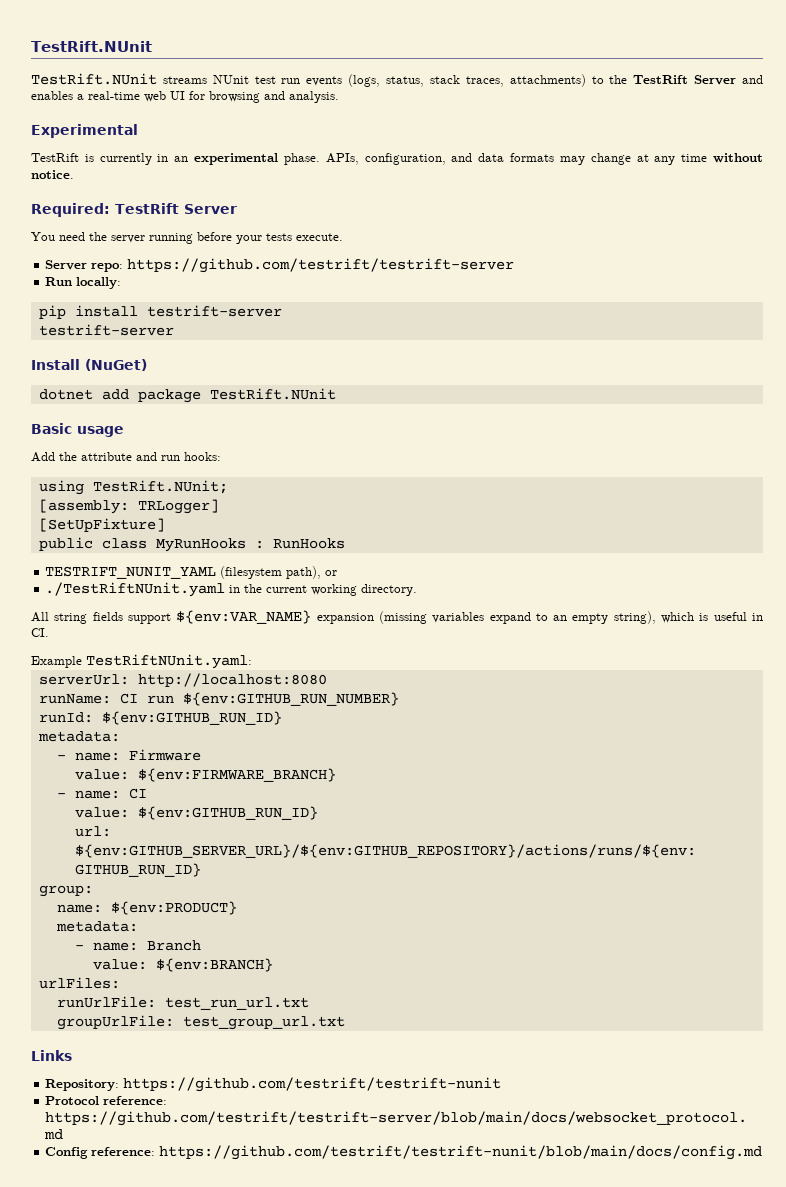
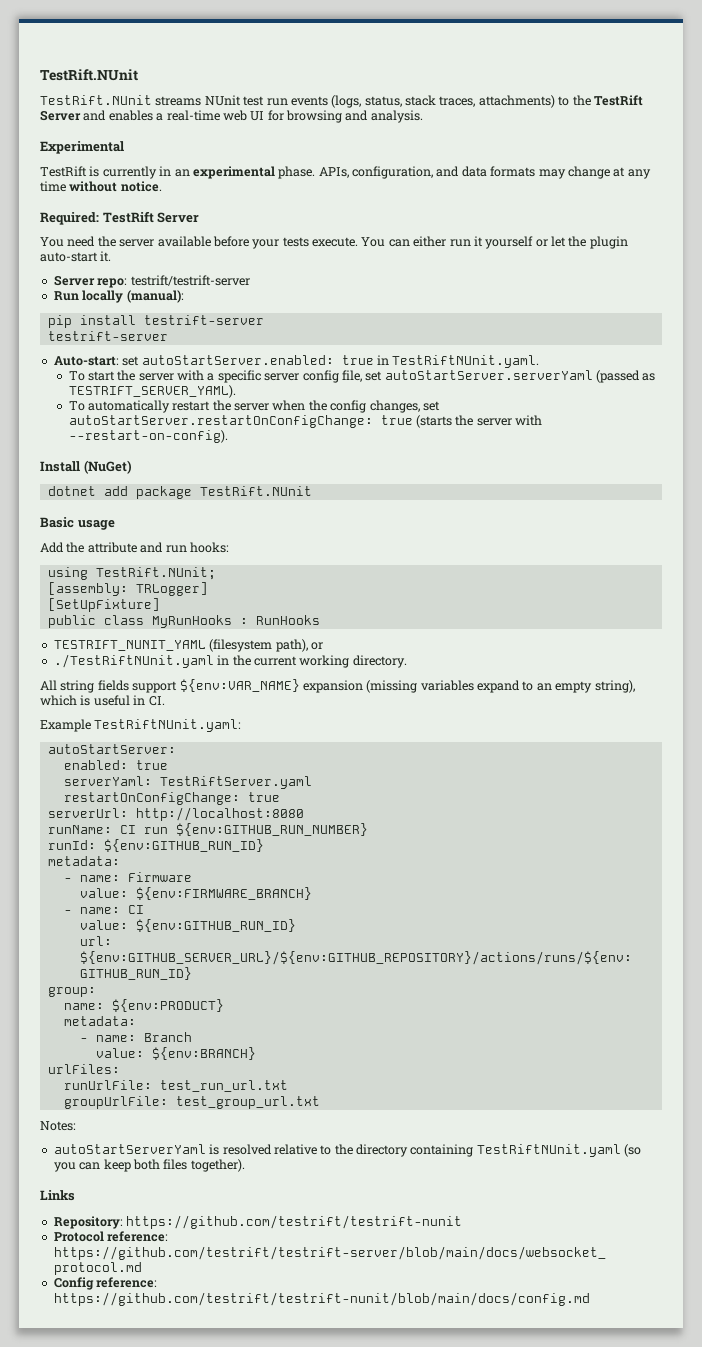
- You need the server running before your tests execute.
+ You need the server available before your tests execute. You can either run it yourself or let the plugin auto-start it.
- Server repo: https://github.com/testrift/testrift-server
+ Server repo: testrift/testrift-server
- Run locally:
+ Run locally (manual):
+ Auto-start: set autoStartServer.enabled: true in TestRiftNUnit.yaml.
+ To start the server with a specific server config file, set autoStartServer.serverYaml (passed as TESTRIFT_SERVER_YAML).
+ To automatically restart the server when the config changes, set autoStartServer.restartOnConfigChange: true (starts the server with --restart-on-config).
+ autoStartServer:
+ enabled: true
+ serverYaml: TestRiftServer.yaml
+ restartOnConfigChange: true
+ Notes:
+ autoStartServerYaml is resolved relative to the directory containing TestRiftNUnit.yaml (so you can keep both files together).

